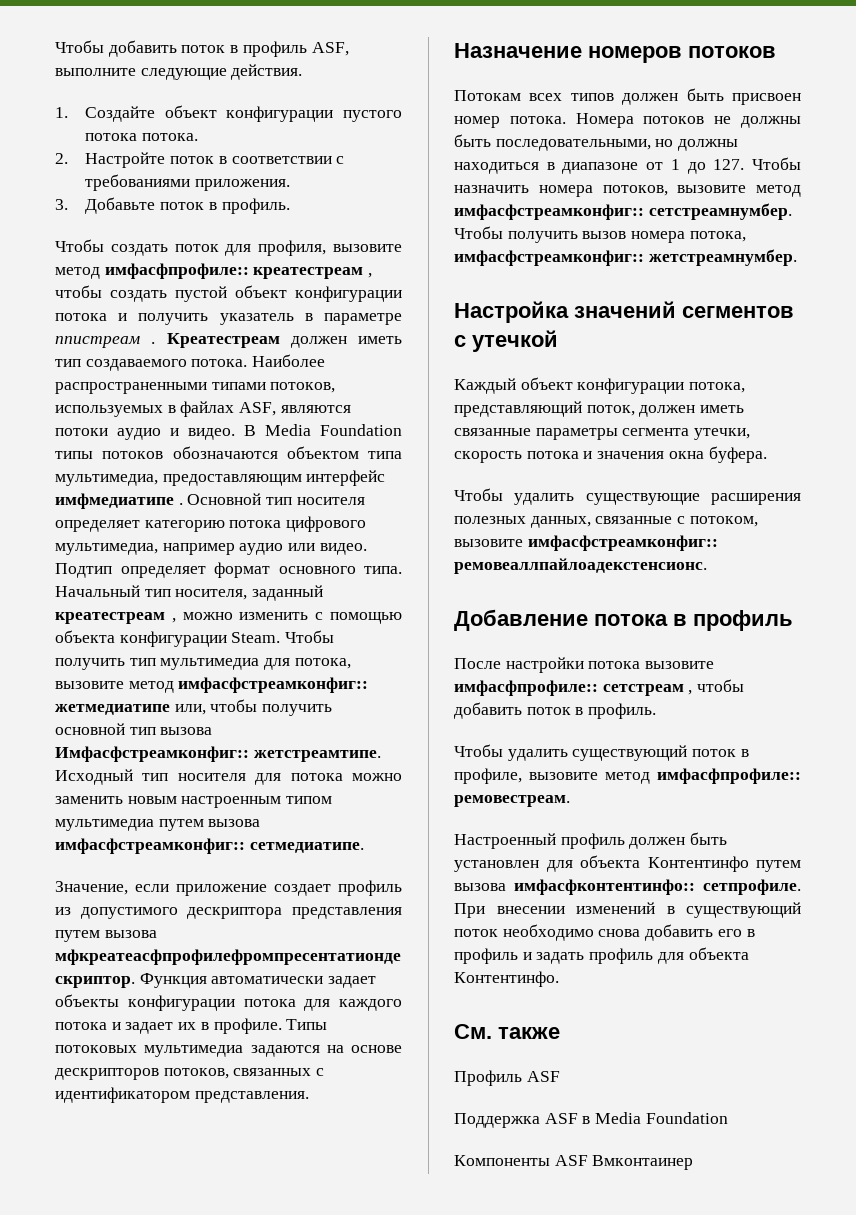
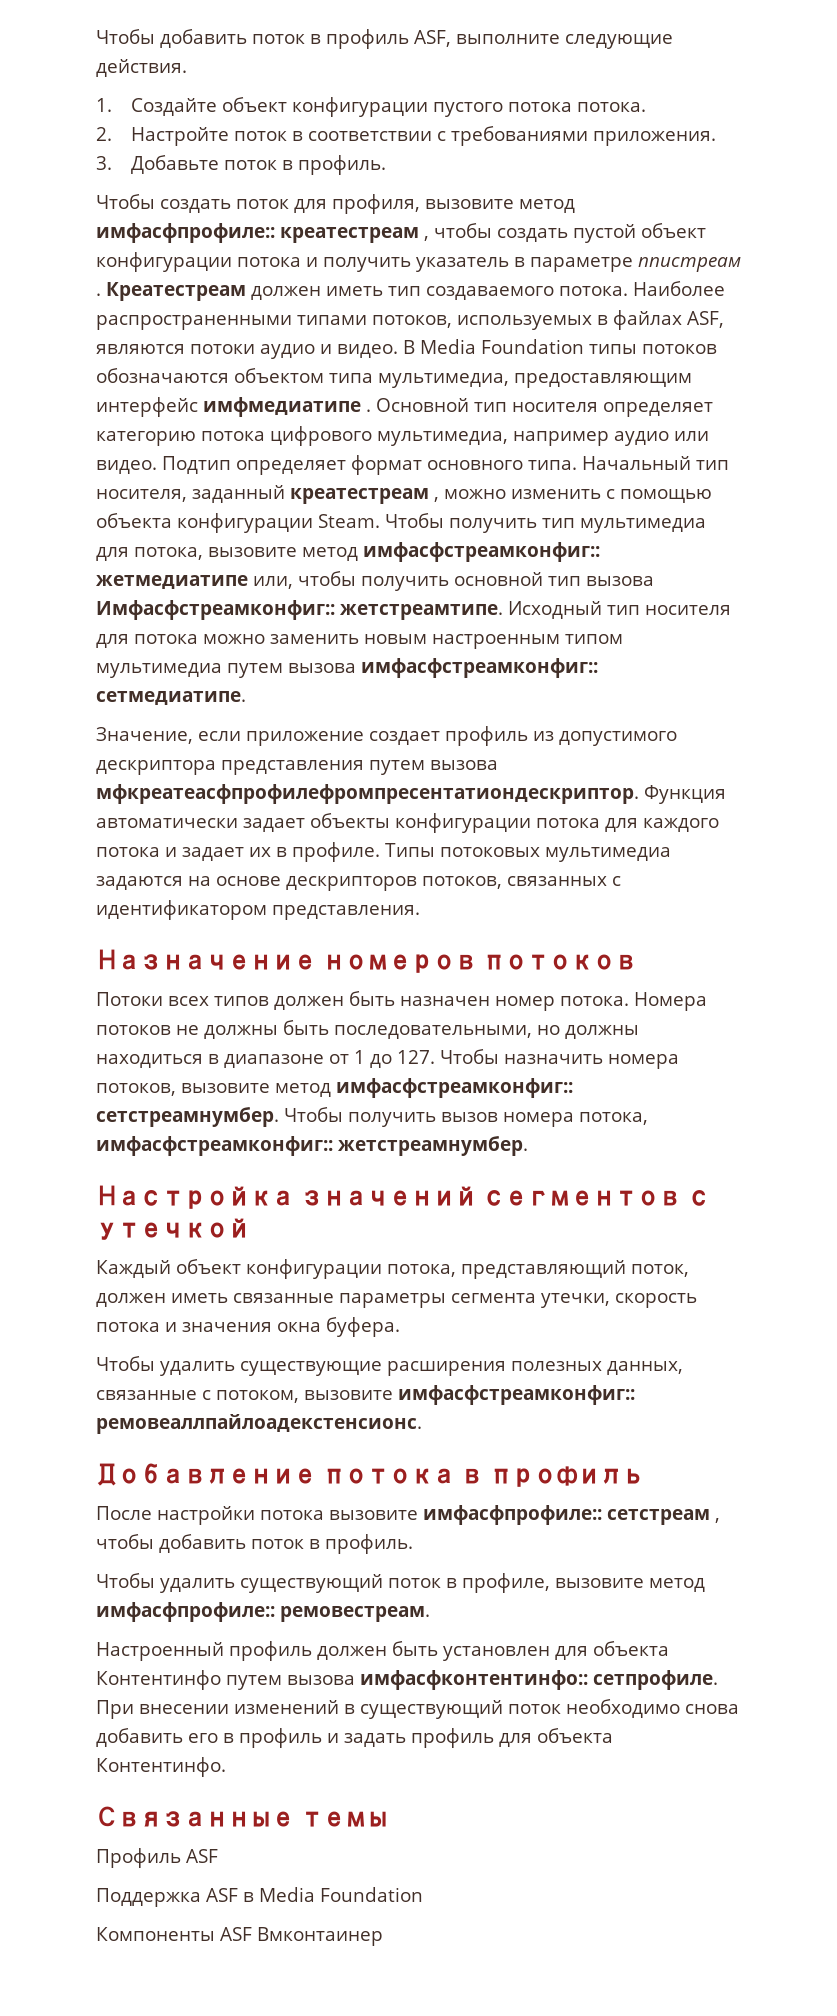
- Потокам всех типов должен быть присвоен номер потока.
+ Потоки всех типов должен быть назначен номер потока.
- См. также
+ Связанные темы

